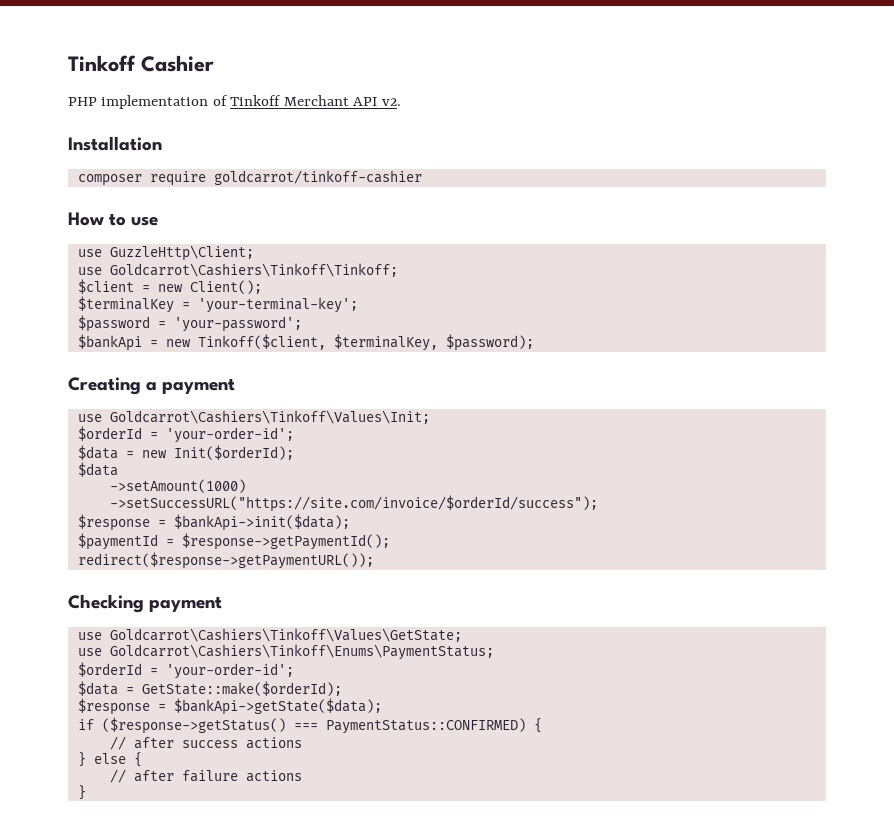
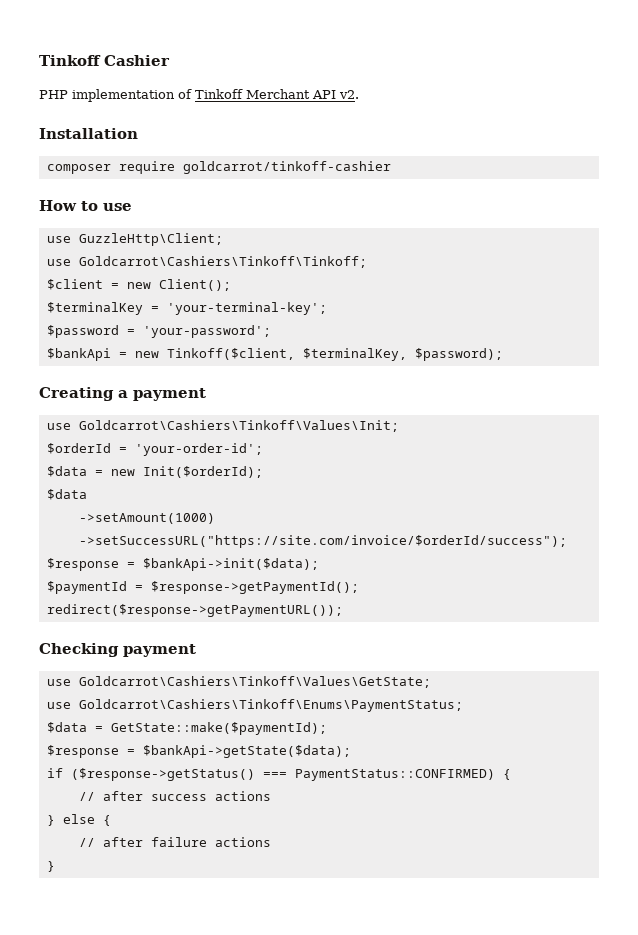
  use Goldcarrot\Cashiers\Tinkoff\Enums\PaymentStatus;
- $orderId = 'your-order-id';
- $data = GetState::make($orderId);
+ $data = GetState::make($paymentId);

